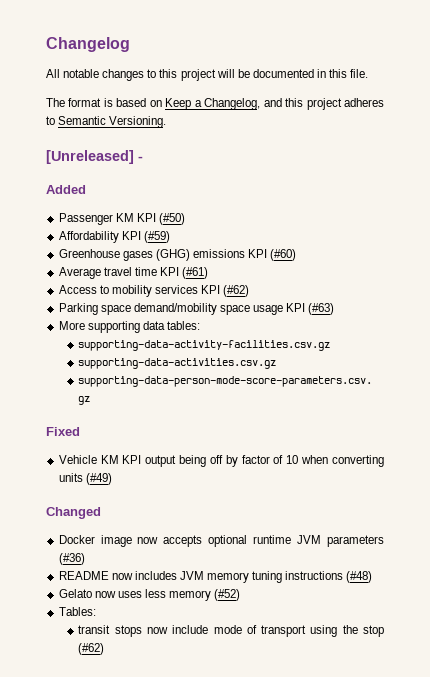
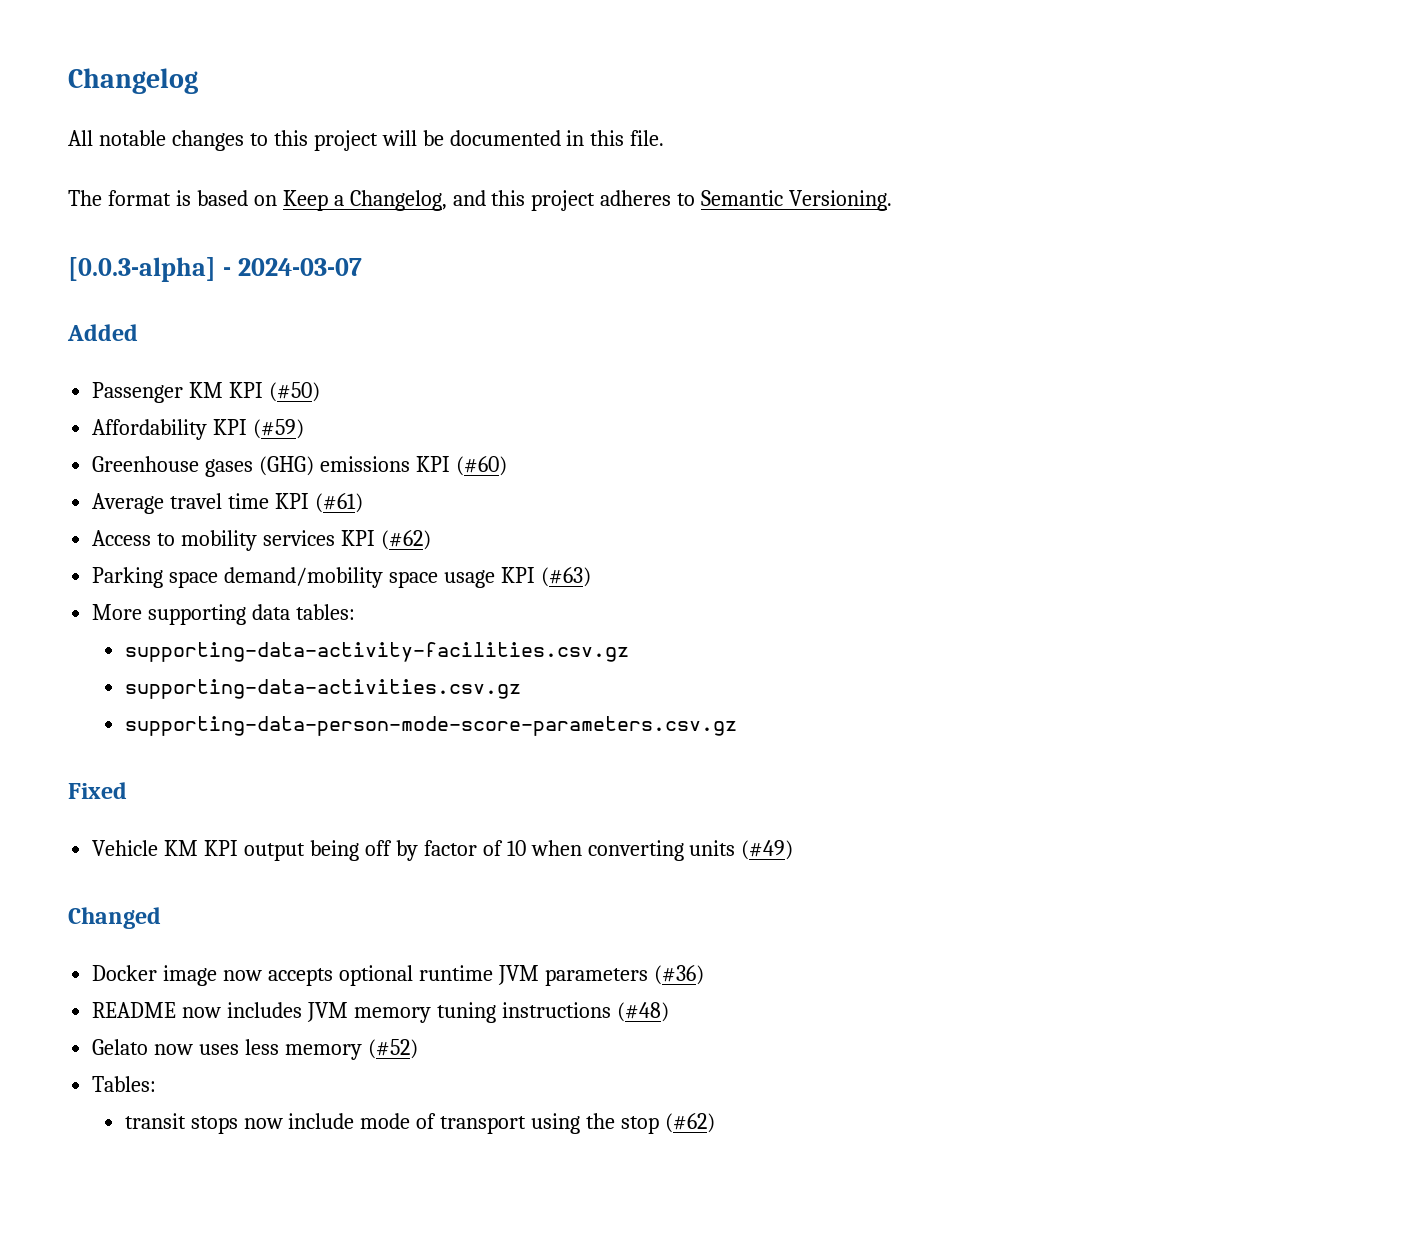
- [Unreleased] -
+ [0.0.3-alpha] - 2024-03-07

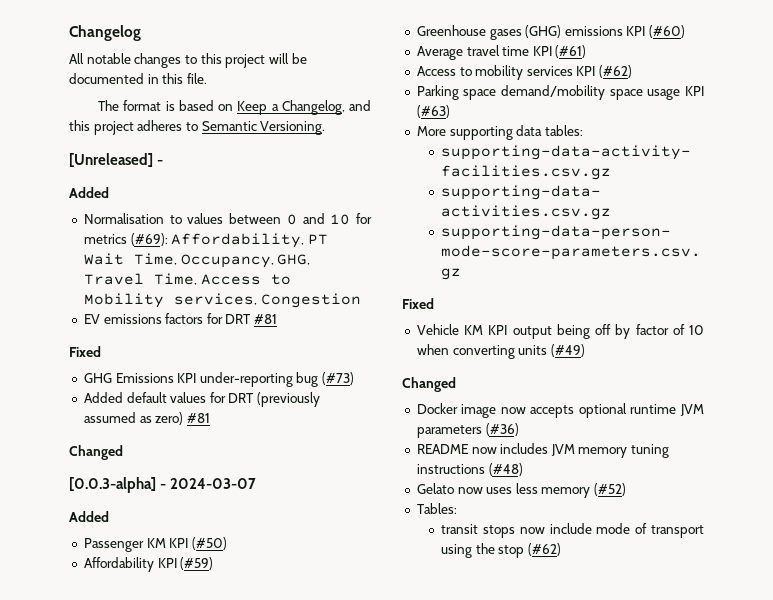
+ [Unreleased] -
+ Added
+ Normalisation to values between 0 and 10 for metrics (#69): Affordability, PT Wait Time, Occupancy, GHG, Travel Time, Access to Mobility services, Congestion
+ EV emissions factors for DRT #81
+ Fixed
+ GHG Emissions KPI under-reporting bug (#73)
+ Added default values for DRT (previously assumed as zero) #81
+ Changed

